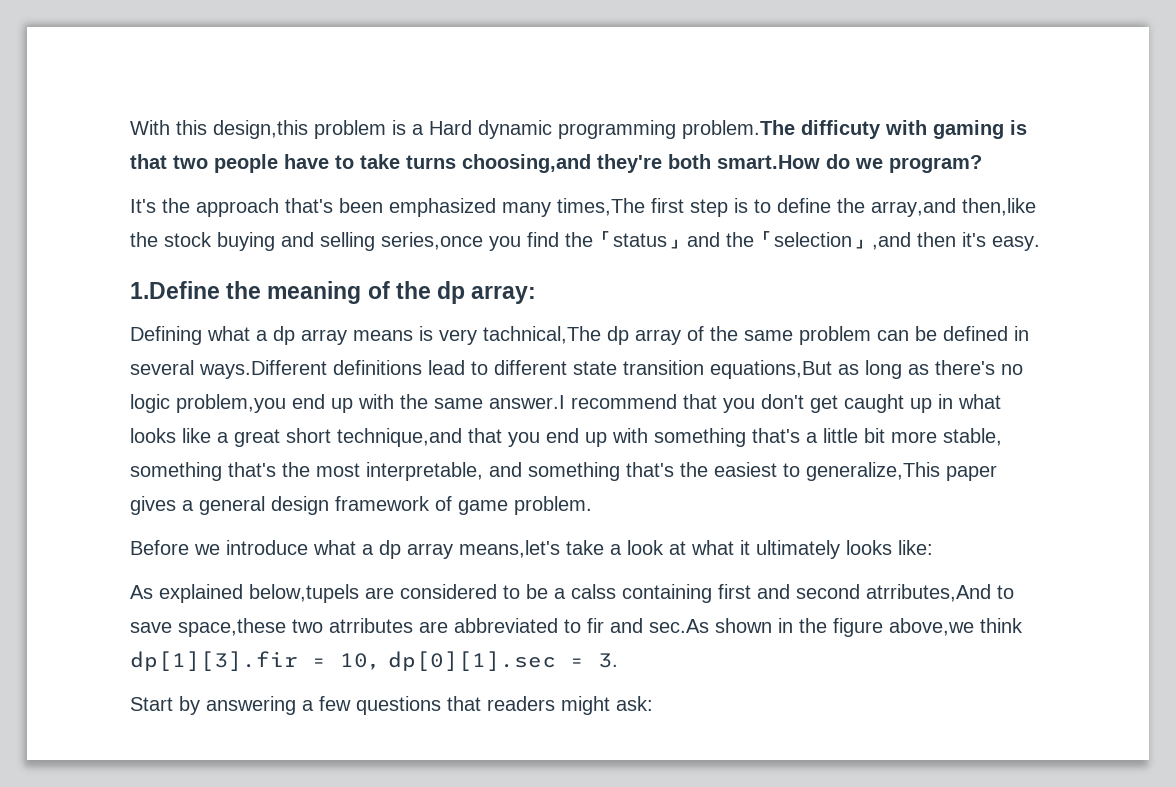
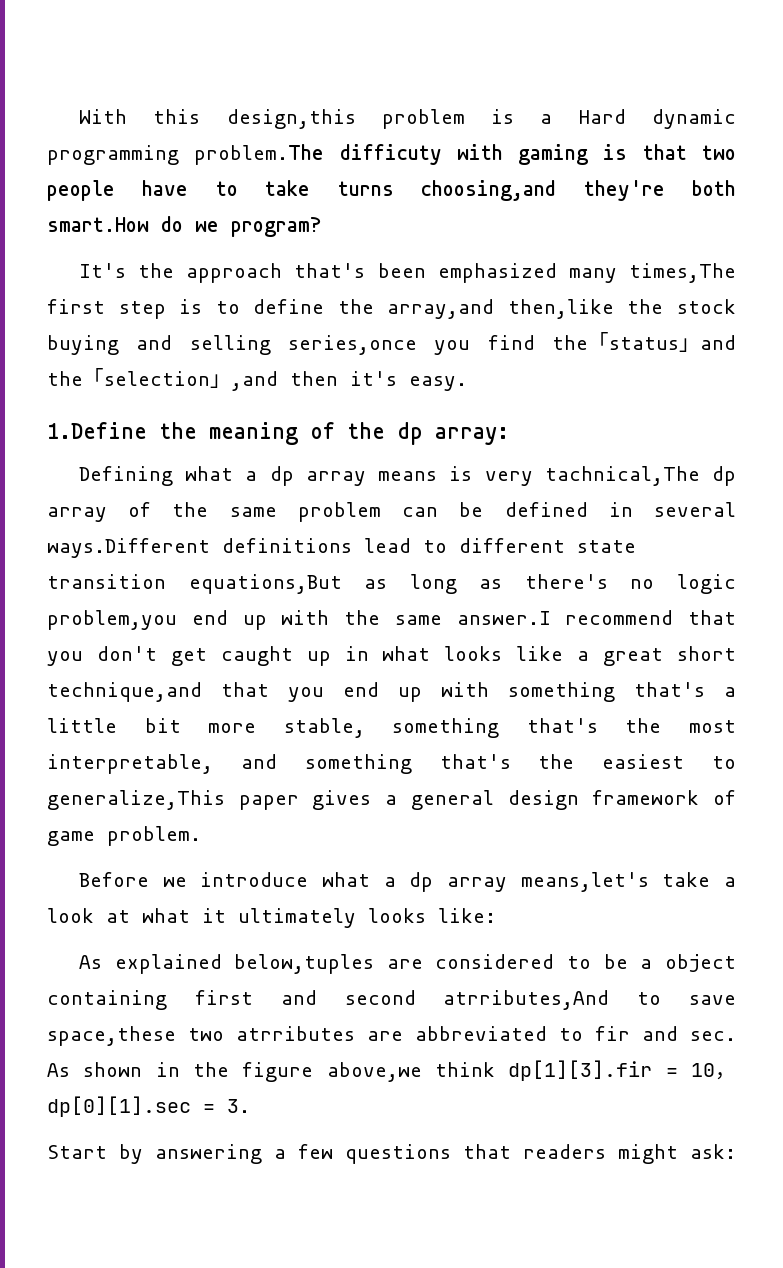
- As explained below,tupels are considered to be a calss containing first and second atrributes,And to save space,these two atrributes are abbreviated to fir and sec.As shown in the figure above,we think dp[1][3].fir = 10，dp[0][1].sec = 3.
+ As explained below,tuples are considered to be a object containing first and second atrributes,And to save space,these two atrributes are abbreviated to fir and sec. As shown in the figure above,we think dp[1][3].fir = 10，dp[0][1].sec = 3.

